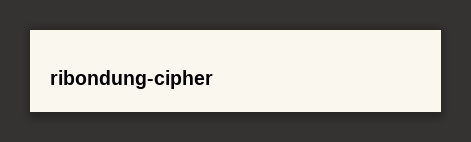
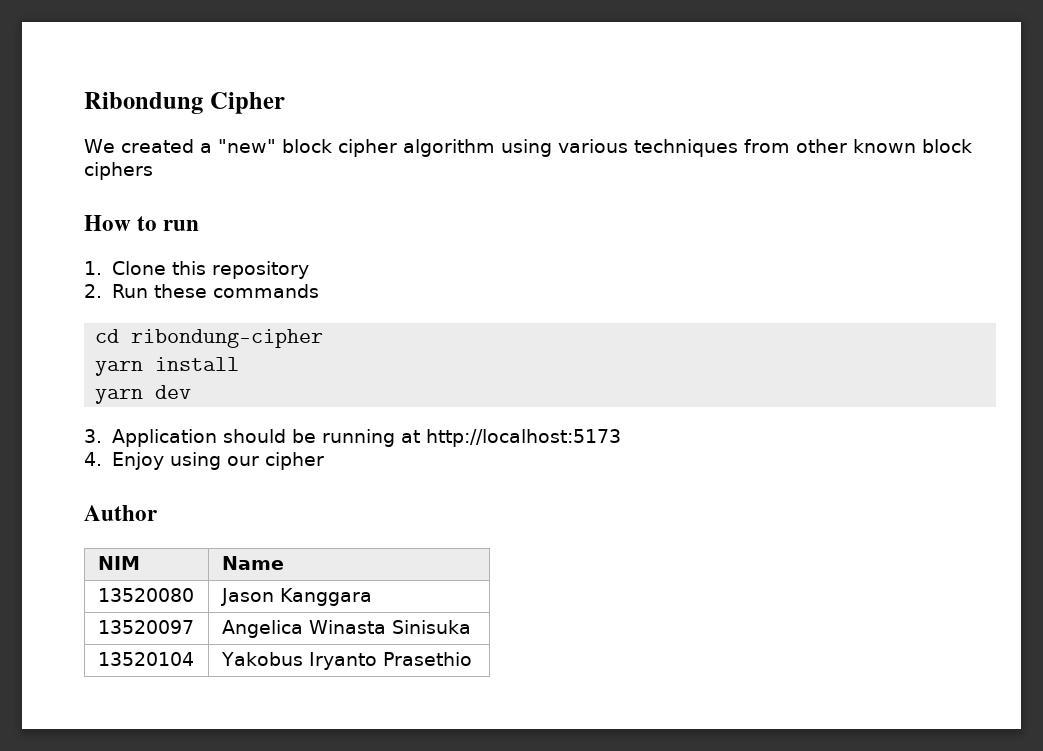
- ribondung-cipher
+ Ribondung Cipher
+ We created a "new" block cipher algorithm using various techniques from other known block ciphers
+ How to run
+ 1. Clone this repository
+ 2. Run these commands
+ cd ribondung-cipher
+ yarn install
+ yarn dev
+ 3. Application should be running at http://localhost:5173
+ 4. Enjoy using our cipher
+ Author
+ NIM | Name
+ 13520080 | Jason Kanggara
+ 13520097 | Angelica Winasta Sinisuka
+ 13520104 | Yakobus Iryanto Prasethio

